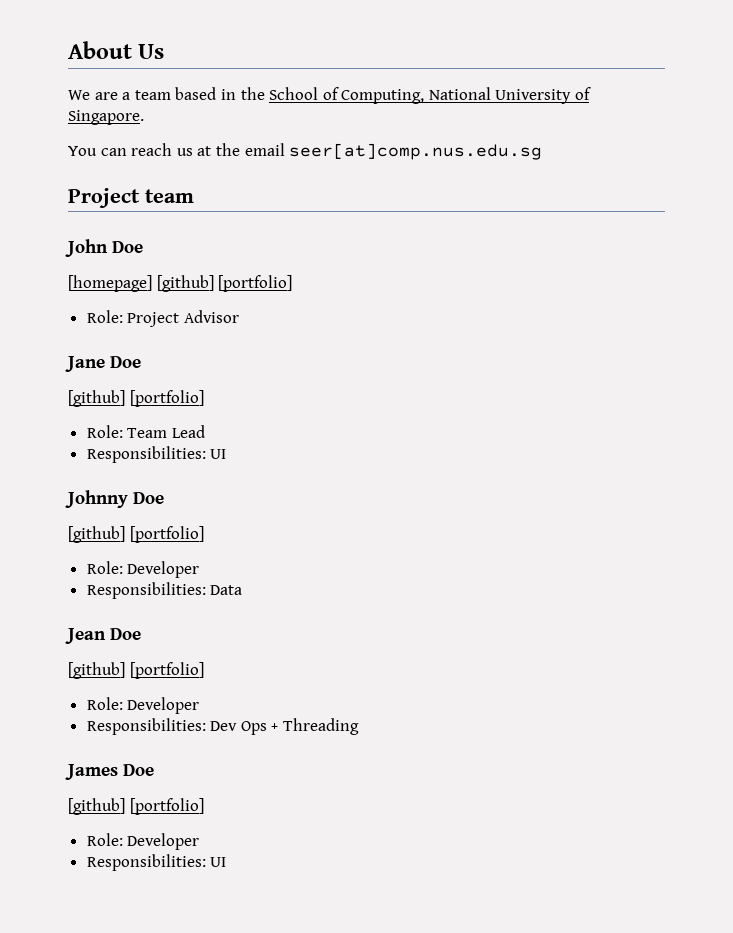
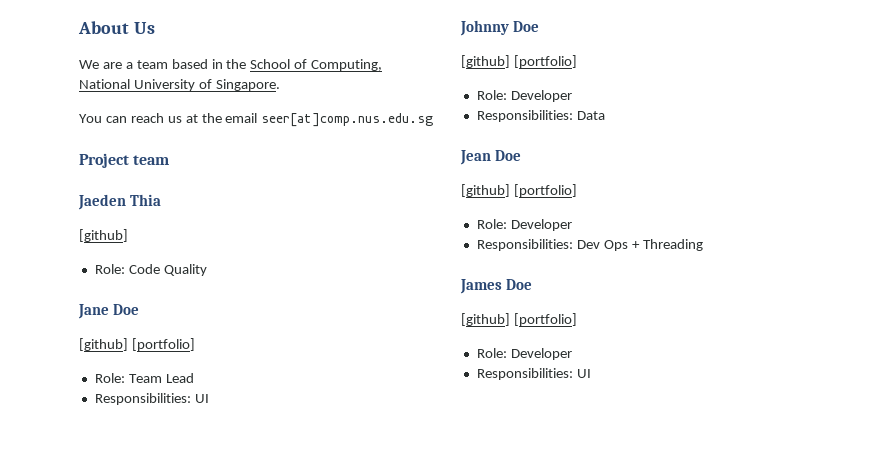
- John Doe
- [homepage] [github] [portfolio]
- Role: Project Advisor
+ Jaeden Thia
+ [github]
+ Role: Code Quality

